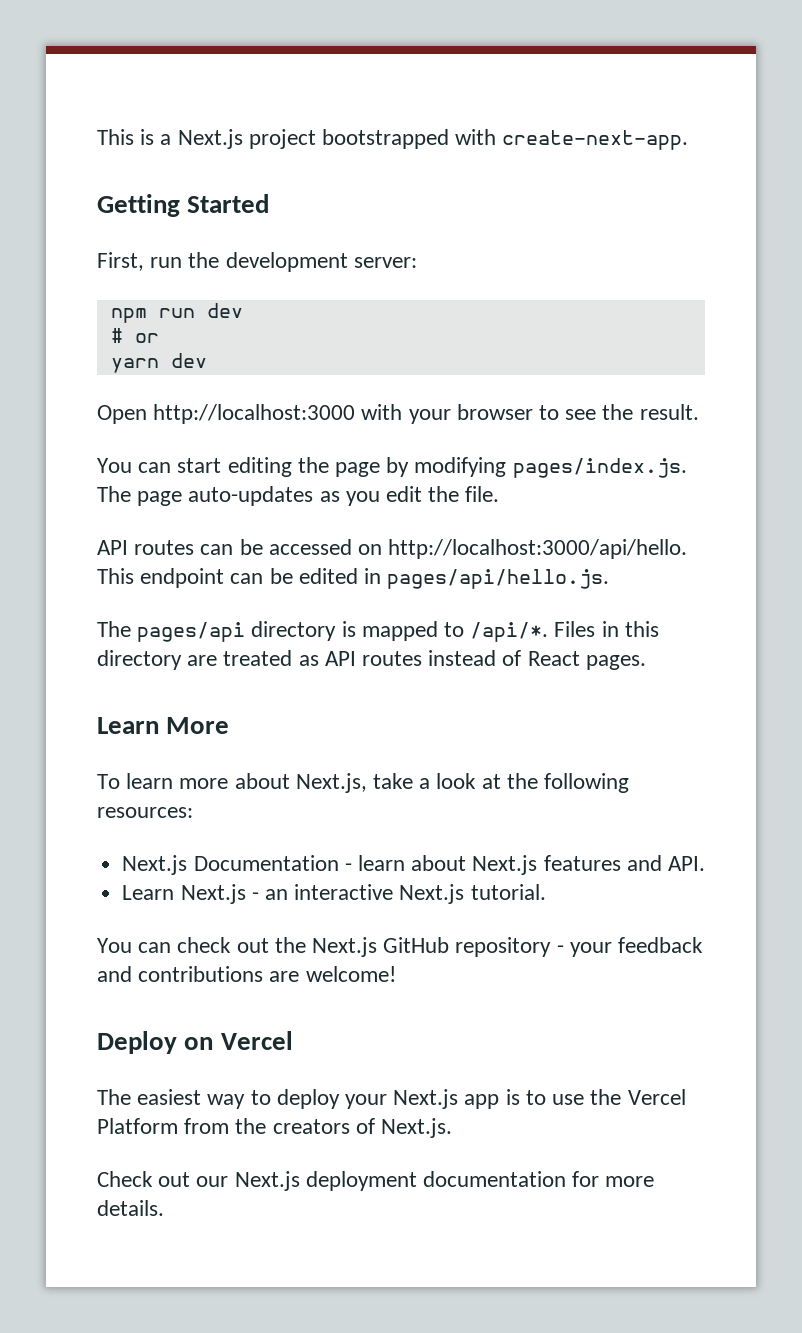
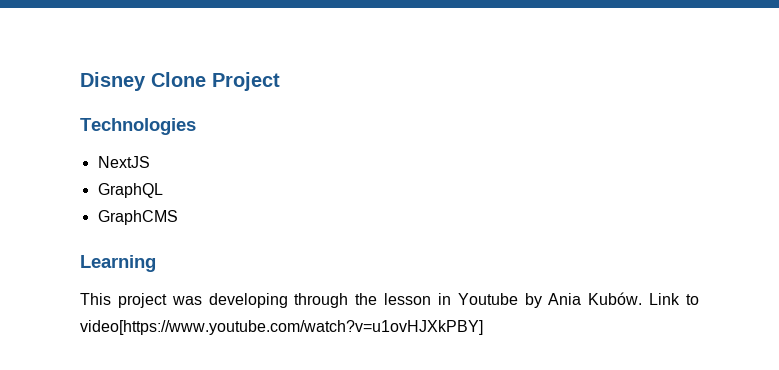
- This is a Next.js project bootstrapped with create-next-app.
- Getting Started
- First, run the development server:
- npm run dev
- # or
- yarn dev
- Open http://localhost:3000 with your browser to see the result.
- You can start editing the page by modifying pages/index.js. The page auto-updates as you edit the file.
- API routes can be accessed on http://localhost:3000/api/hello. This endpoint can be edited in pages/api/hello.js.
- The pages/api directory is mapped to /api/*. Files in this directory are treated as API routes instead of React pages.
- Learn More
- To learn more about Next.js, take a look at the following resources:
- Next.js Documentation - learn about Next.js features and API.
- Learn Next.js - an interactive Next.js tutorial.
- You can check out the Next.js GitHub repository - your feedback and contributions are welcome!
- Deploy on Vercel
- The easiest way to deploy your Next.js app is to use the Vercel Platform from the creators of Next.js.
- Check out our Next.js deployment documentation for more details.
+ Disney Clone Project
+ Technologies
+ NextJS
+ GraphQL
+ GraphCMS
+ Learning
+ This project was developing through the lesson in Youtube by Ania Kubów. Link to video[https://www.youtube.com/watch?v=u1ovHJXkPBY]

